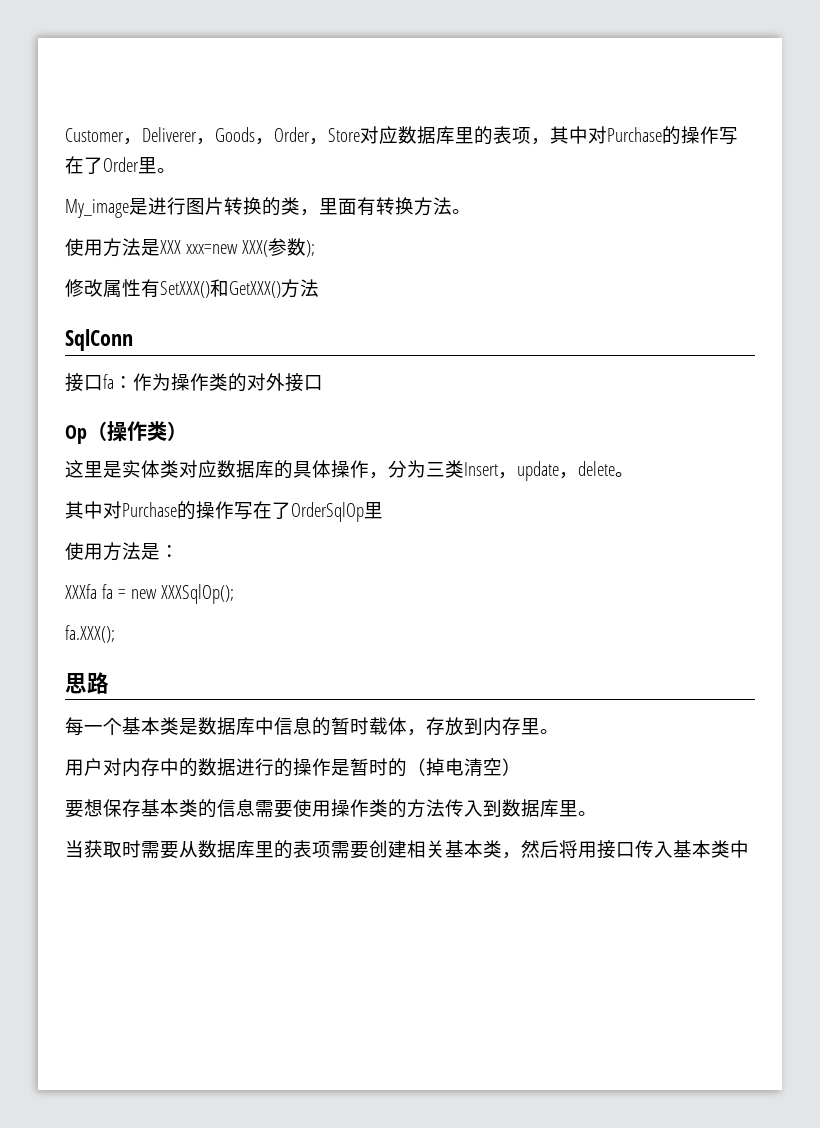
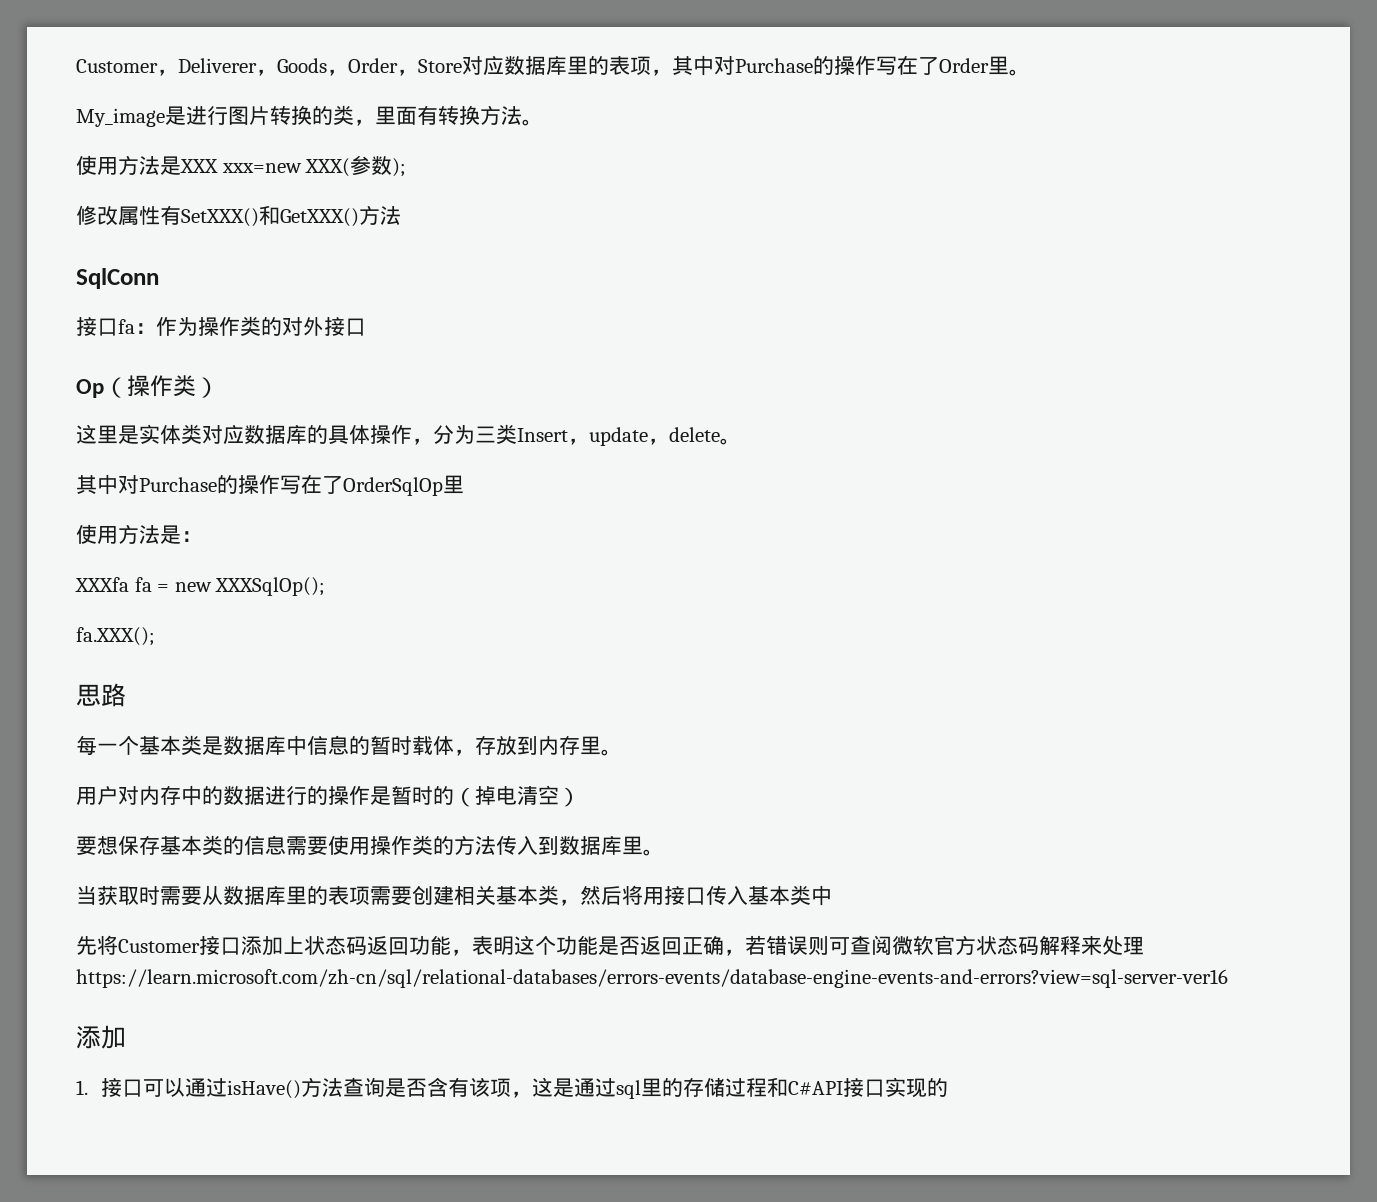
+ 先将Customer接口添加上状态码返回功能，表明这个功能是否返回正确，若错误则可查阅微软官方状态码解释来处理https://learn.microsoft.com/zh-cn/sql/relational-databases/errors-events/database-engine-events-and-errors?view=sql-server-ver16
+ 添加
+ 1.接口可以通过isHave()方法查询是否含有该项，这是通过sql里的存储过程和C#API接口实现的

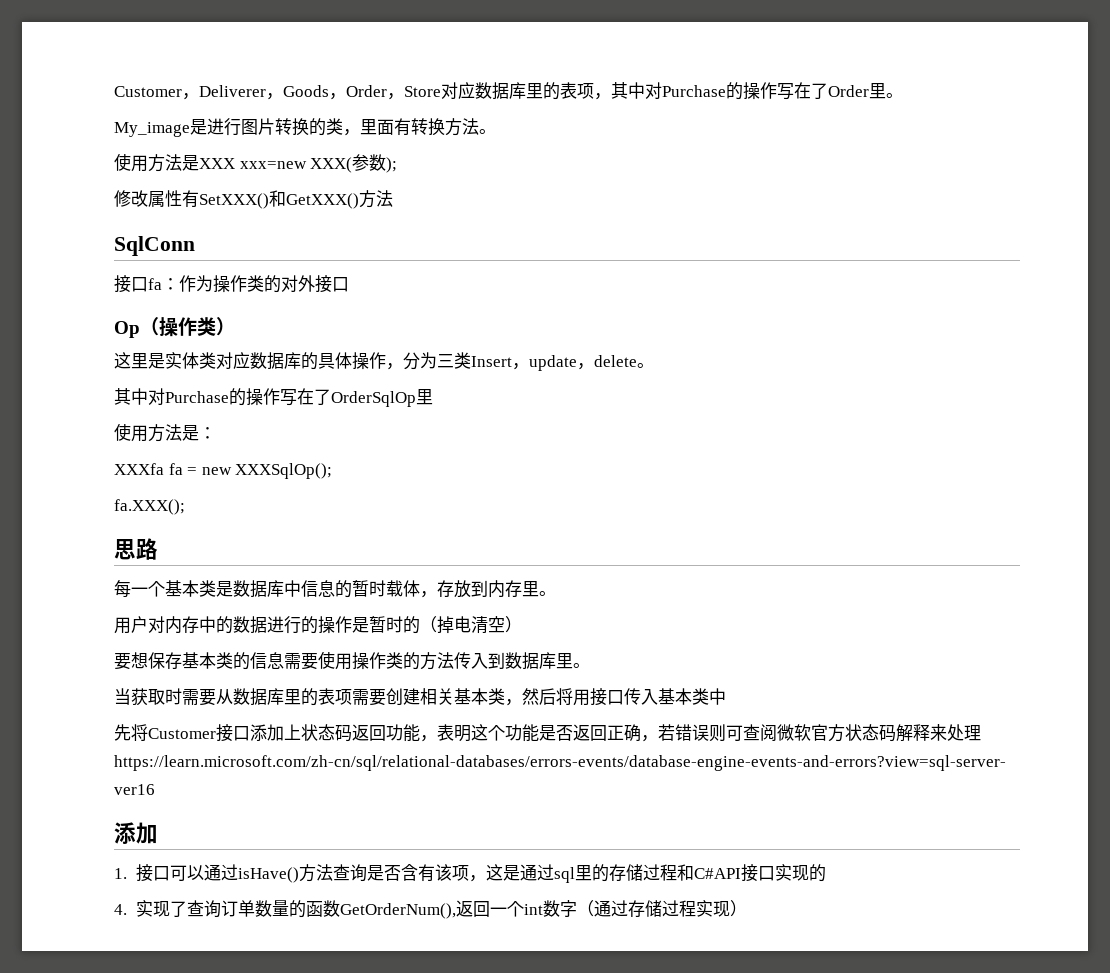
+ 4.实现了查询订单数量的函数GetOrderNum(),返回一个int数字（通过存储过程实现）

